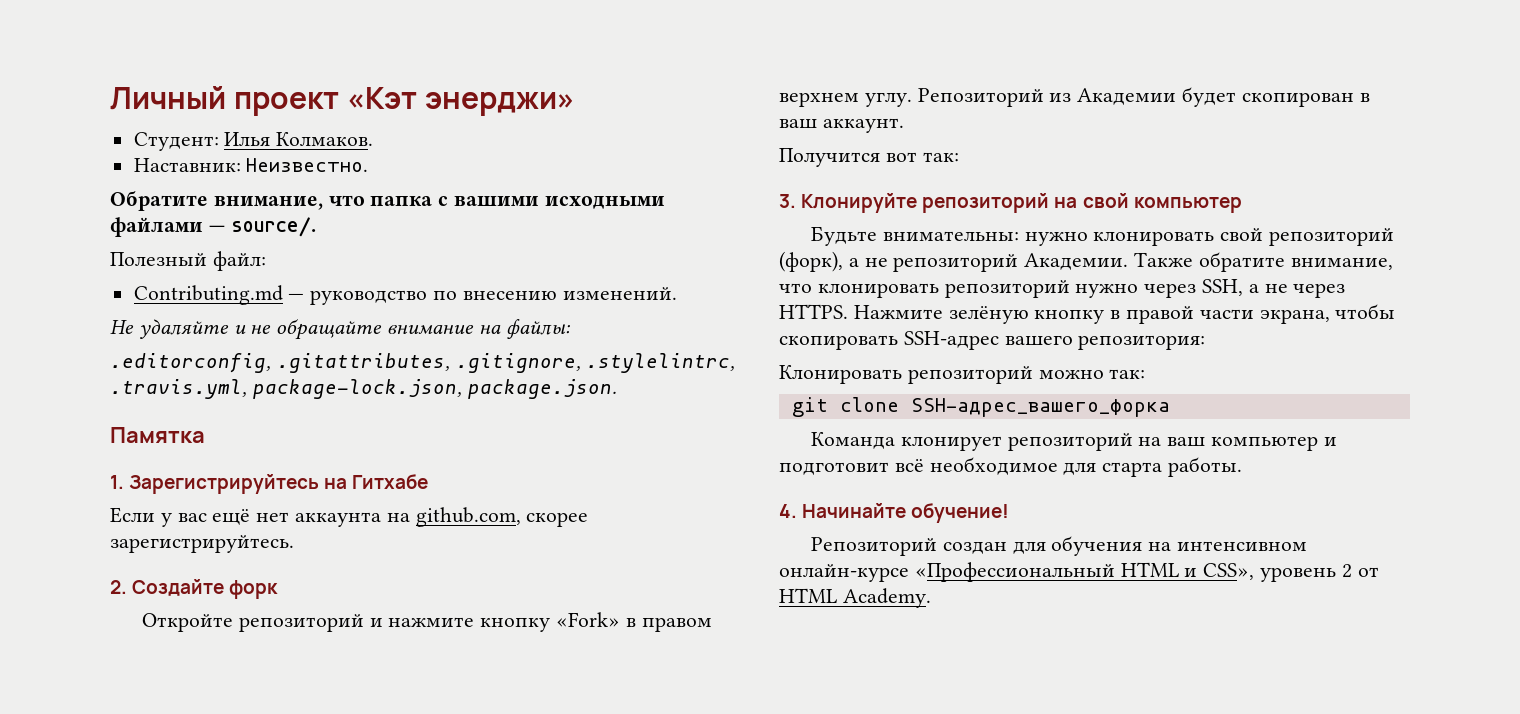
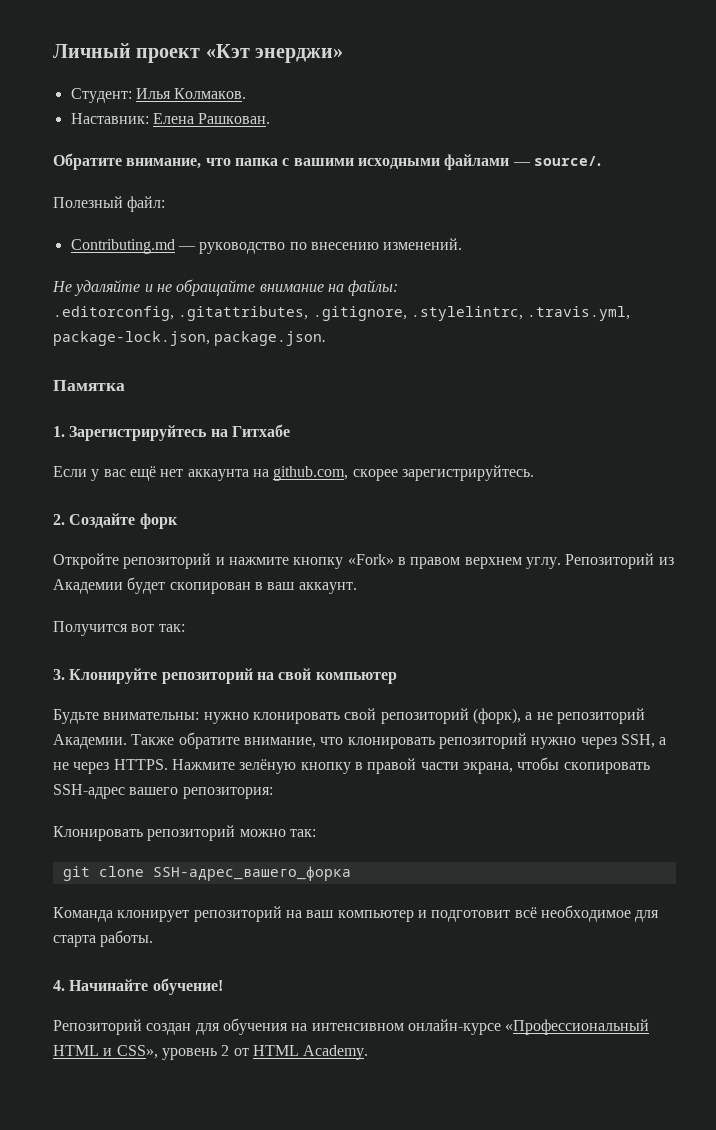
- Наставник: Неизвестно.
+ Наставник: Елена Рашкован.

